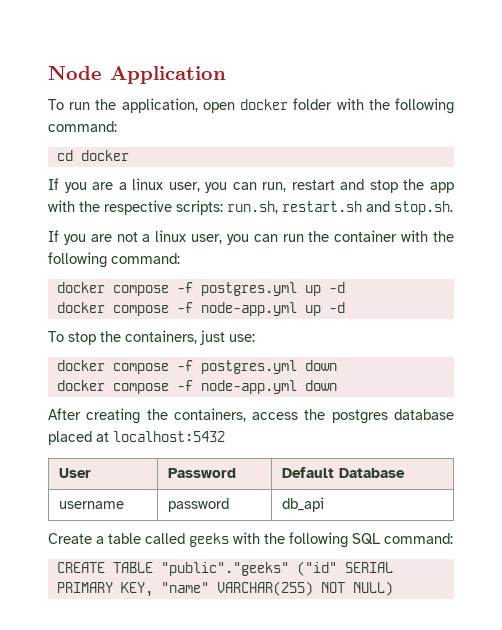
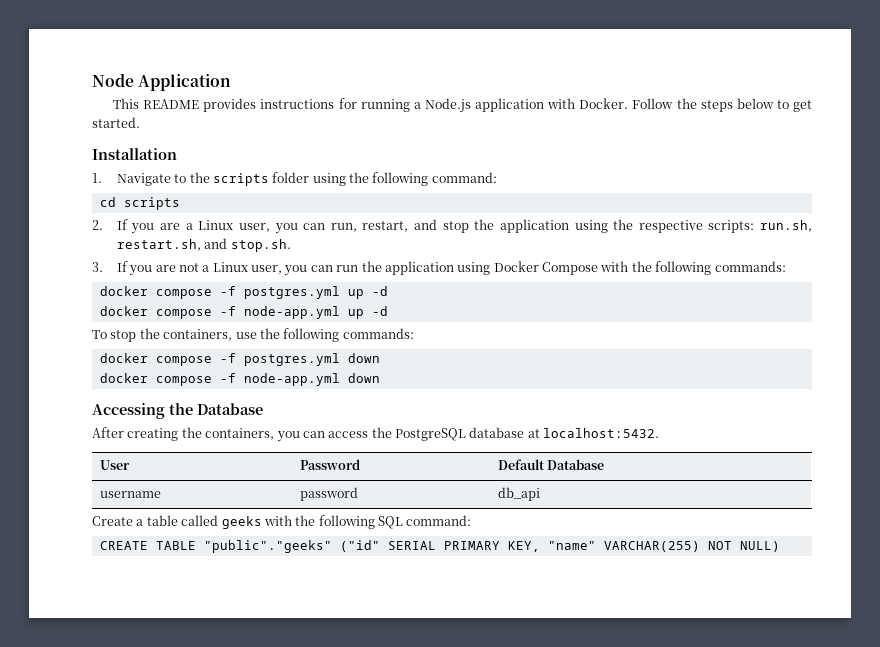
- To run the application, open docker folder with the following command:
+ This README provides instructions for running a Node.js application with Docker. Follow the steps below to get started.
+ Installation
+ 1. Navigate to the scripts folder using the following command:
- cd docker
- If you are a linux user, you can run, restart and stop the app with the respective scripts: run.sh, restart.sh and stop.sh.
+ cd scripts
+ 2. If you are a Linux user, you can run, restart, and stop the application using the respective scripts: run.sh, restart.sh, and stop.sh.
- If you are not a linux user, you can run the container with the following command:
+ 3. If you are not a Linux user, you can run the application using Docker Compose with the following commands:
- To stop the containers, just use:
+ To stop the containers, use the following commands:
+ Accessing the Database
- After creating the containers, access the postgres database placed at localhost:5432
+ After creating the containers, you can access the PostgreSQL database at localhost:5432.

